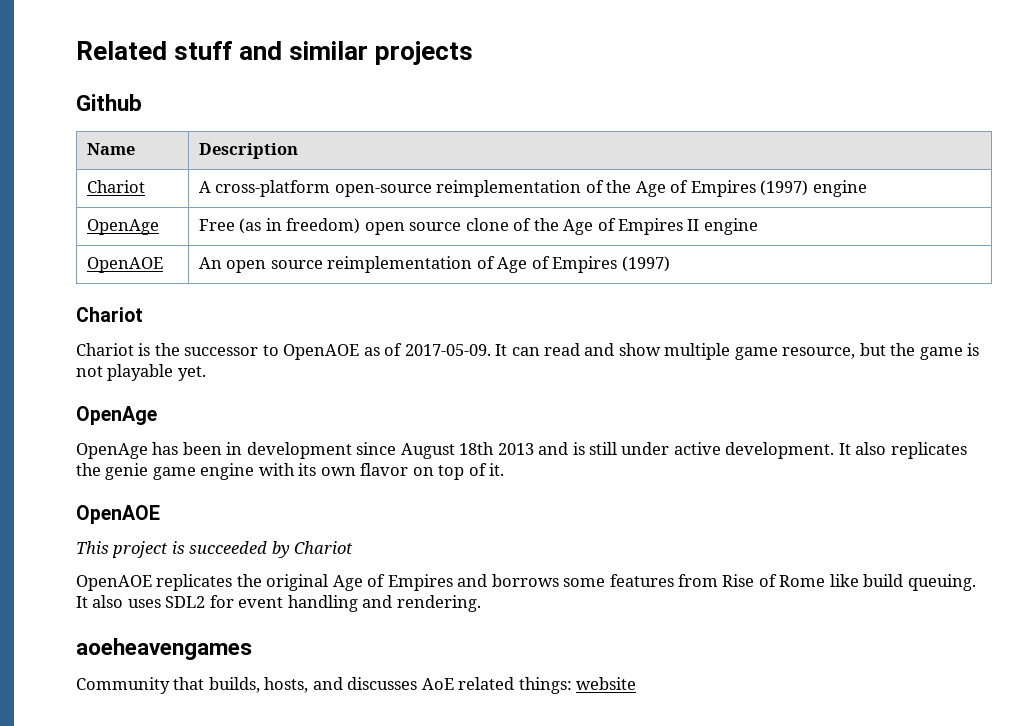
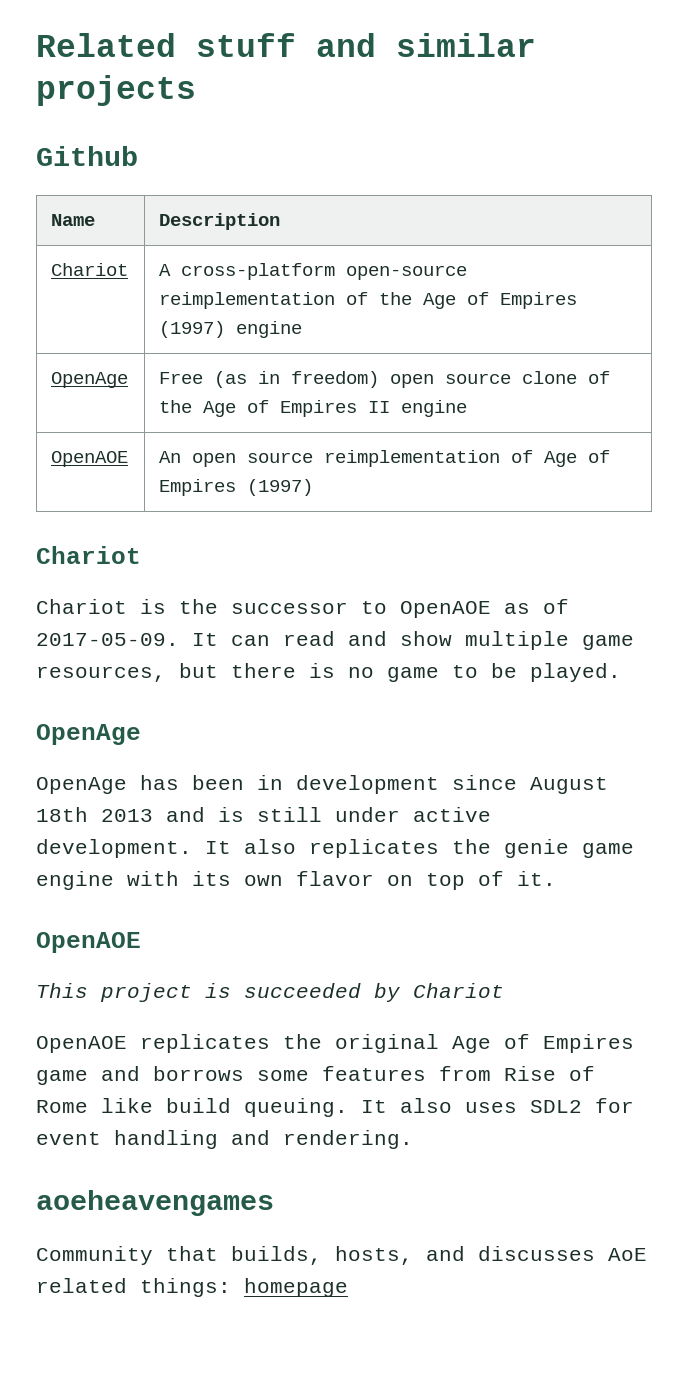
- It can read and show multiple game resource, but the game is not playable yet.
+ It can read and show multiple game resources, but there is no game to be played.
- OpenAOE replicates the original Age of Empires and borrows some features from Rise of Rome like build queuing.
+ OpenAOE replicates the original Age of Empires game and borrows some features from Rise of Rome like build queuing.
- Community that builds, hosts, and discusses AoE related things: website
+ Community that builds, hosts, and discusses AoE related things: homepage

